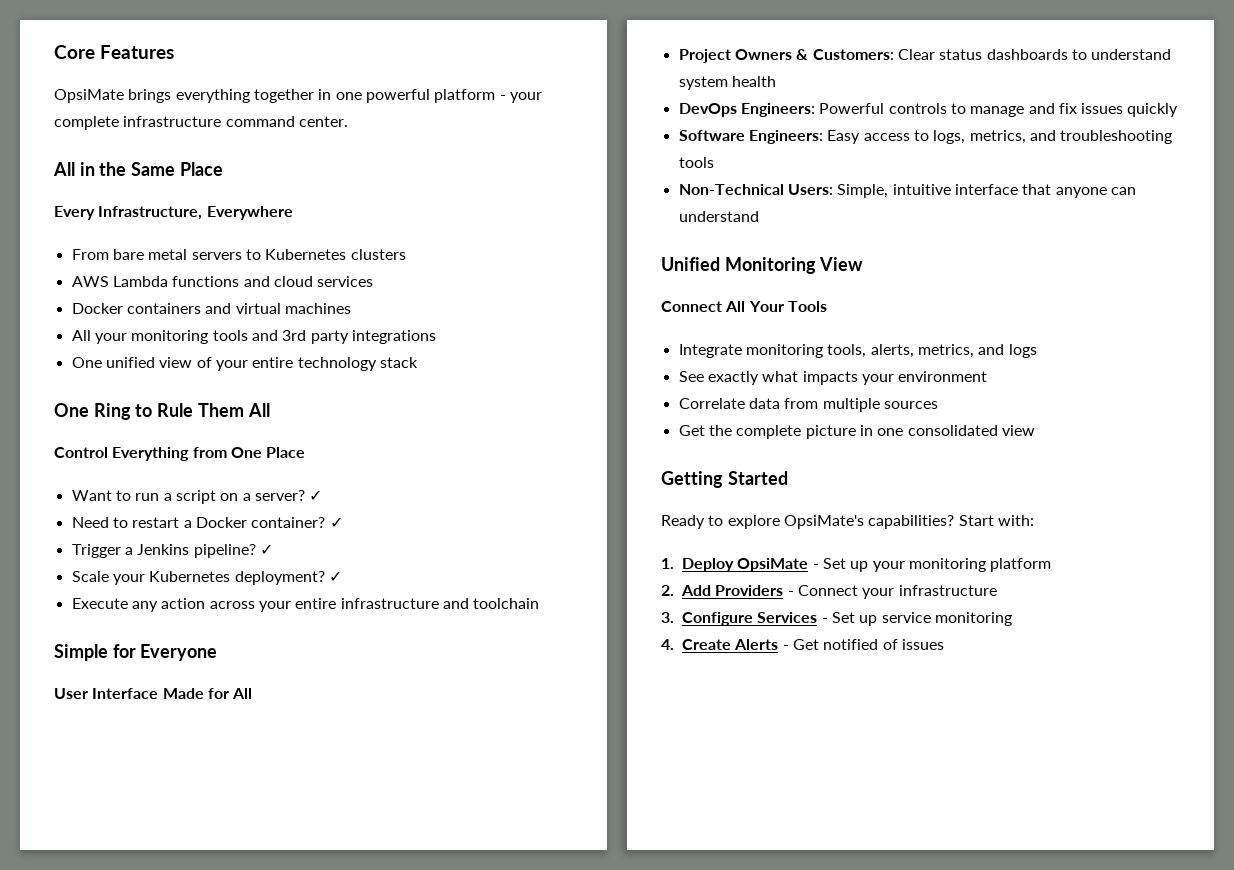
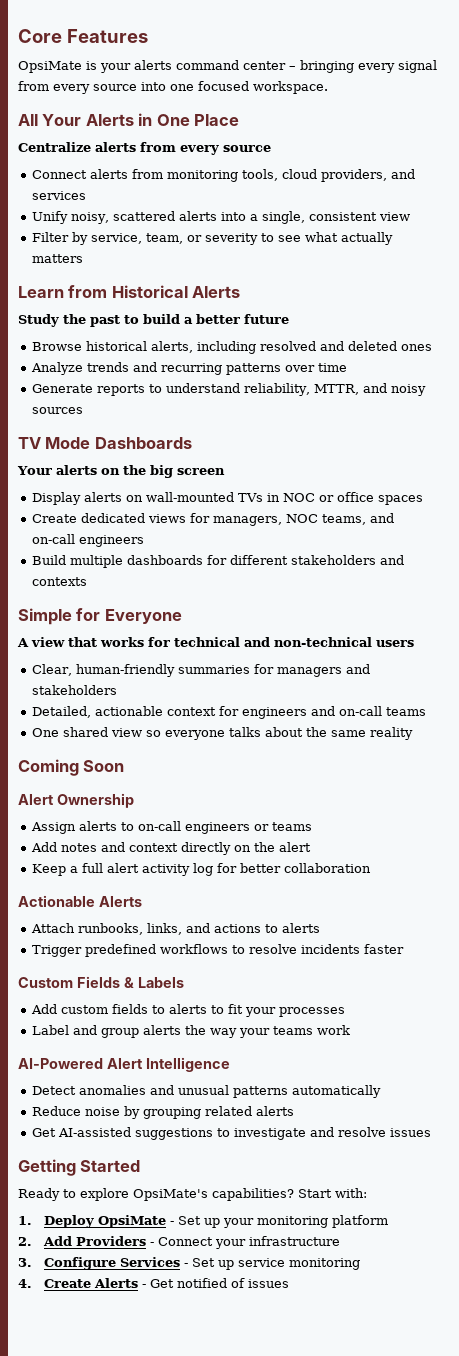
- OpsiMate brings everything together in one powerful platform - your complete infrastructure command center.
- All in the Same Place
- Every Infrastructure, Everywhere
- From bare metal servers to Kubernetes clusters
- AWS Lambda functions and cloud services
- Docker containers and virtual machines
- All your monitoring tools and 3rd party integrations
- One unified view of your entire technology stack
- One Ring to Rule Them All
- Control Everything from One Place
- Want to run a script on a server? ✓
- Need to restart a Docker container? ✓
- Trigger a Jenkins pipeline? ✓
- Scale your Kubernetes deployment? ✓
- Execute any action across your entire infrastructure and toolchain
+ OpsiMate is your alerts command center – bringing every signal from every source into one focused workspace.
+ All Your Alerts in One Place
+ Centralize alerts from every source
+ Connect alerts from monitoring tools, cloud providers, and services
+ Unify noisy, scattered alerts into a single, consistent view
+ Filter by service, team, or severity to see what actually matters
+ Learn from Historical Alerts
+ Study the past to build a better future
+ Browse historical alerts, including resolved and deleted ones
+ Analyze trends and recurring patterns over time
+ Generate reports to understand reliability, MTTR, and noisy sources
+ TV Mode Dashboards
+ Your alerts on the big screen
+ Display alerts on wall-mounted TVs in NOC or office spaces
+ Create dedicated views for managers, NOC teams, and on-call engineers
+ Build multiple dashboards for different stakeholders and contexts
  Simple for Everyone
- User Interface Made for All
- Project Owners & Customers: Clear status dashboards to understand system health
- DevOps Engineers: Powerful controls to manage and fix issues quickly
- Software Engineers: Easy access to logs, metrics, and troubleshooting tools
- Non-Technical Users: Simple, intuitive interface that anyone can understand
- Unified Monitoring View
- Connect All Your Tools
- Integrate monitoring tools, alerts, metrics, and logs
- See exactly what impacts your environment
- Correlate data from multiple sources
- Get the complete picture in one consolidated view
+ A view that works for technical and non-technical users
+ Clear, human-friendly summaries for managers and stakeholders
+ Detailed, actionable context for engineers and on-call teams
+ One shared view so everyone talks about the same reality
+ Coming Soon
+ Alert Ownership
+ Assign alerts to on-call engineers or teams
+ Add notes and context directly on the alert
+ Keep a full alert activity log for better collaboration
+ Actionable Alerts
+ Attach runbooks, links, and actions to alerts
+ Trigger predefined workflows to resolve incidents faster
+ Custom Fields & Labels
+ Add custom fields to alerts to fit your processes
+ Label and group alerts the way your teams work
+ AI-Powered Alert Intelligence
+ Detect anomalies and unusual patterns automatically
+ Reduce noise by grouping related alerts
+ Get AI-assisted suggestions to investigate and resolve issues

